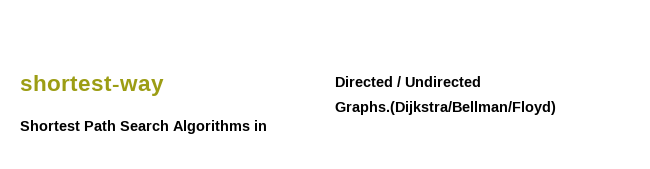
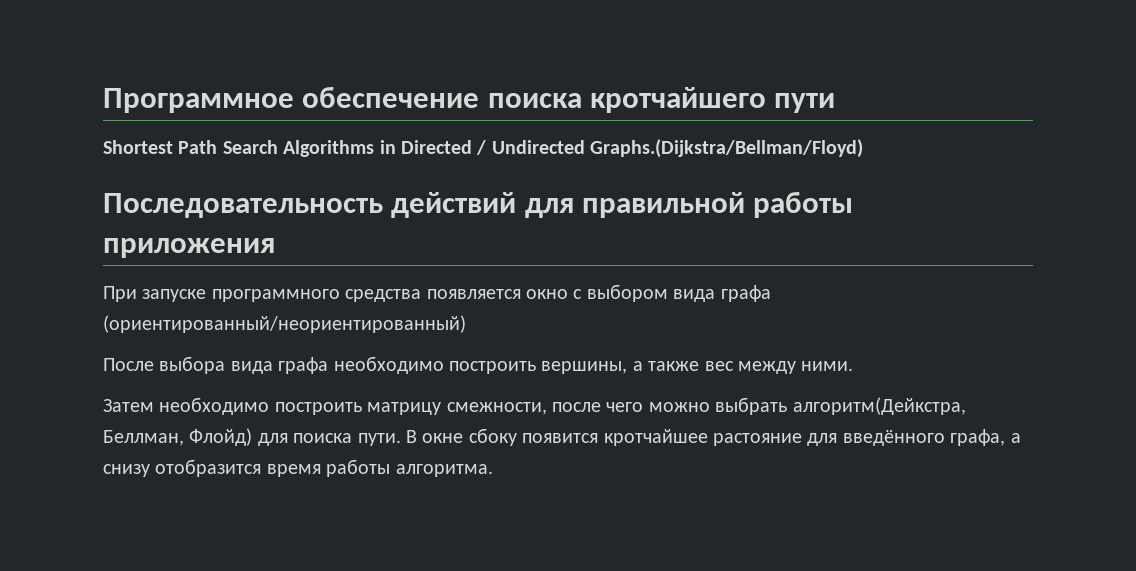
- shortest-way
+ Программное обеспечение поиска кротчайшего пути
+ Последовательность действий для правильной работы приложения
+ При запуске программного средства появляется окно с выбором вида графа (ориентированный/неориентированный)
+ После выбора вида графа необходимо построить вершины, а также вес между ними.
+ Затем необходимо построить матрицу смежности, после чего можно выбрать алгоритм(Дейкстра, Беллман, Флойд) для поиска пути. В окне сбоку появится кротчайшее растояние для введённого графа, а снизу отобразится время работы алгоритма.

